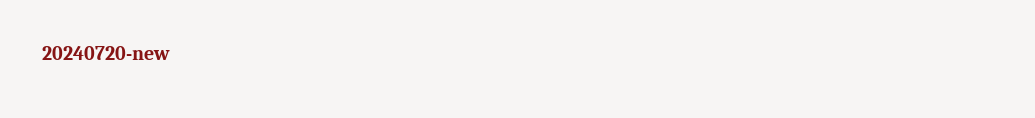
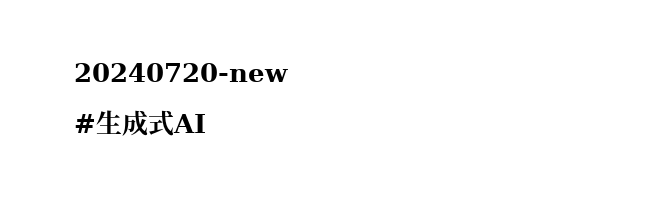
+ #生成式AI

